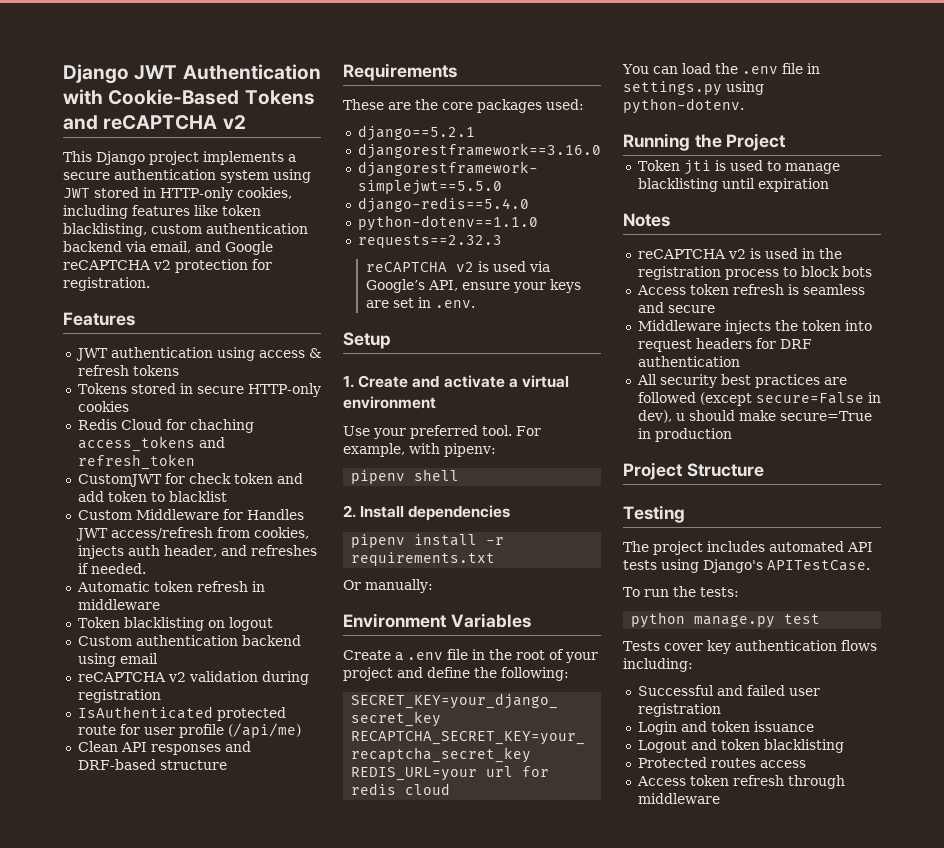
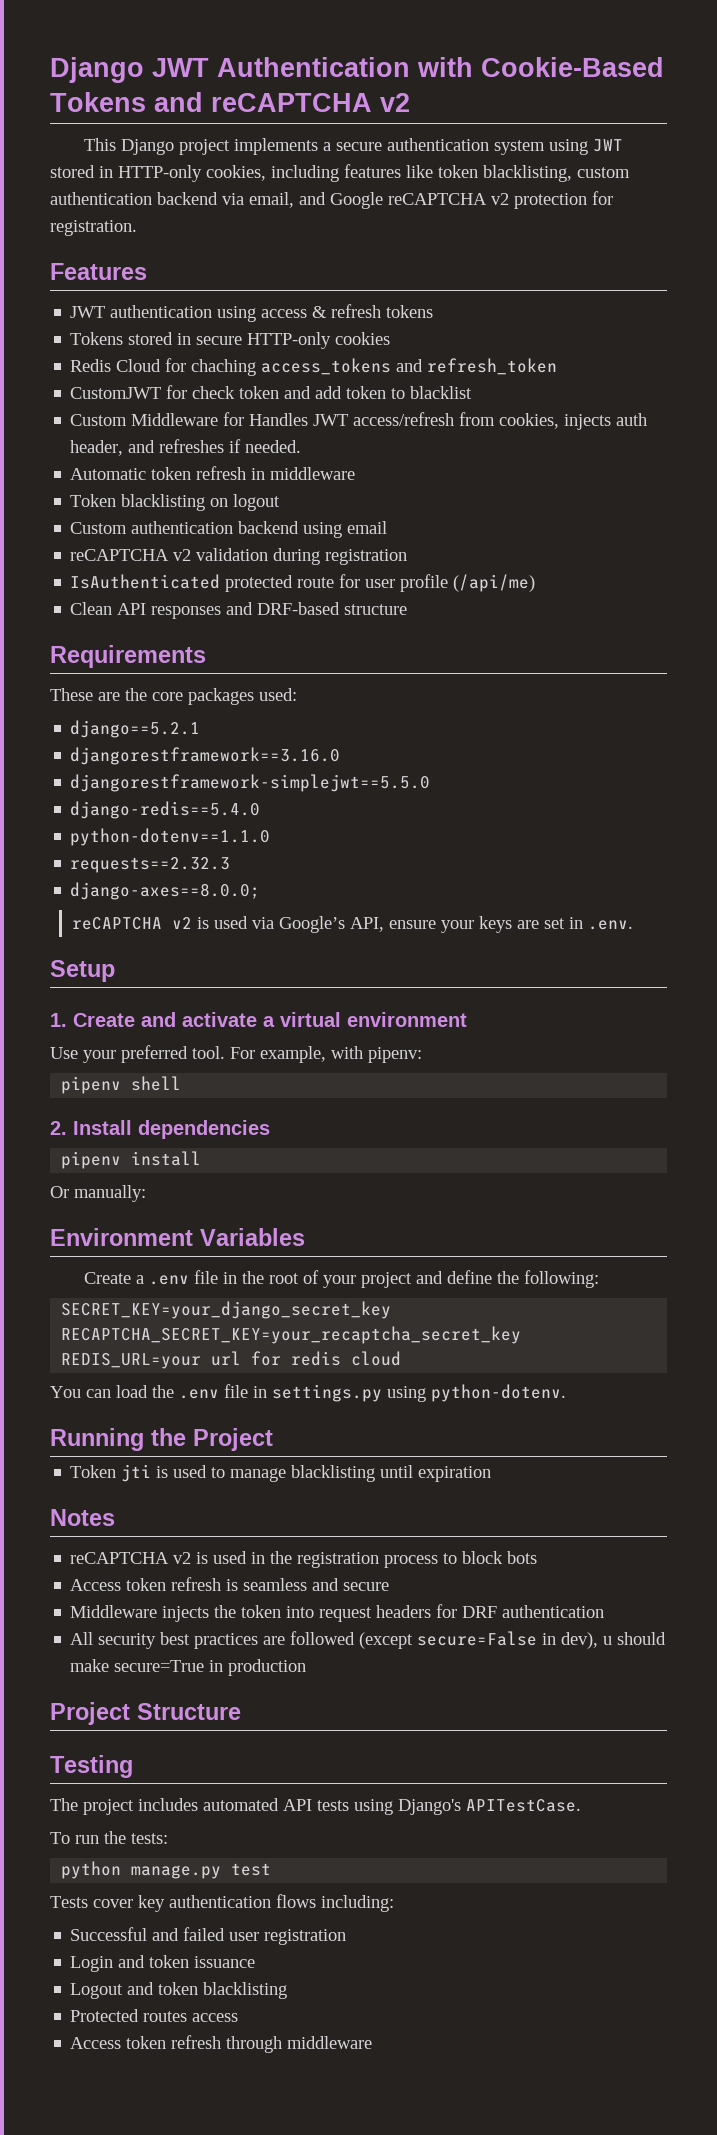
+ django-axes==8.0.0;
- pipenv install -r requirements.txt
+ pipenv install

